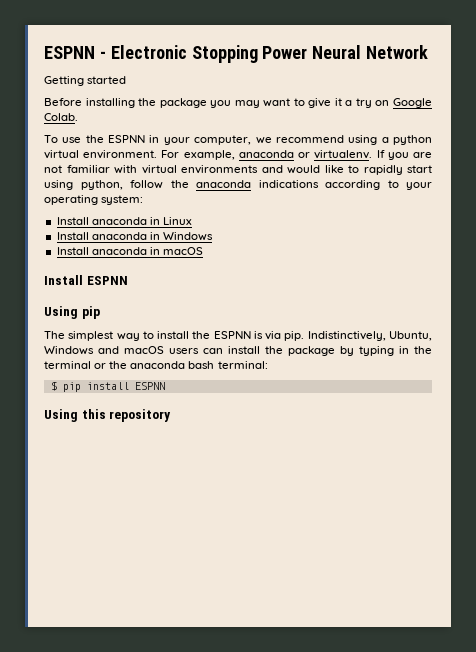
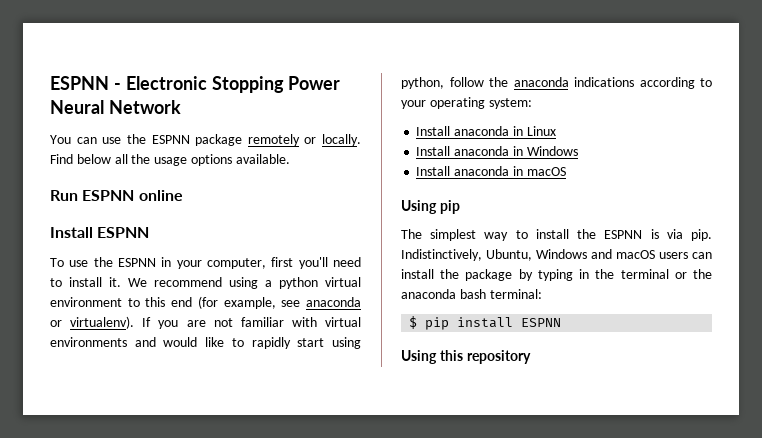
- Getting started
- Before installing the package you may want to give it a try on Google Colab.
+ You can use the ESPNN package remotely or locally. Find below all the usage options available.
+ Run ESPNN online
+ Install ESPNN
- To use the ESPNN in your computer, we recommend using a python virtual environment. For example, anaconda or virtualenv.
+ To use the ESPNN in your computer, first you'll need to install it. We recommend using a python virtual environment to this end (for example, see anaconda or virtualenv).
- Install ESPNN

